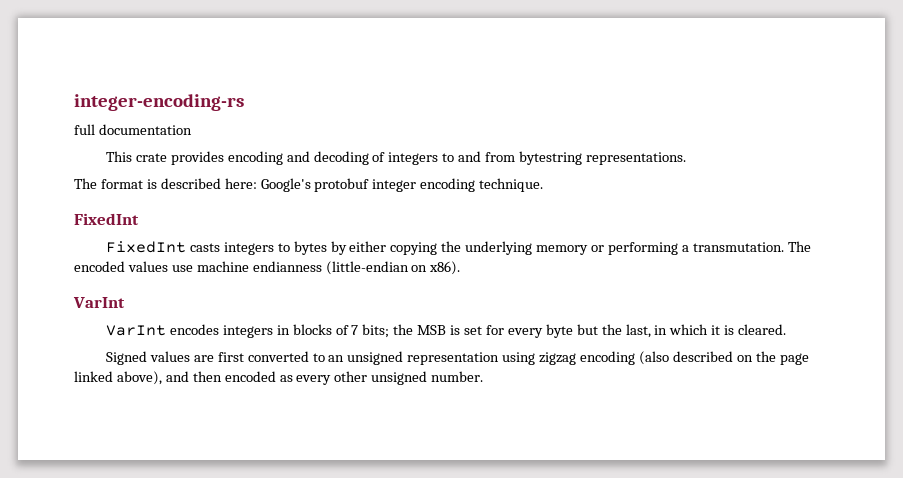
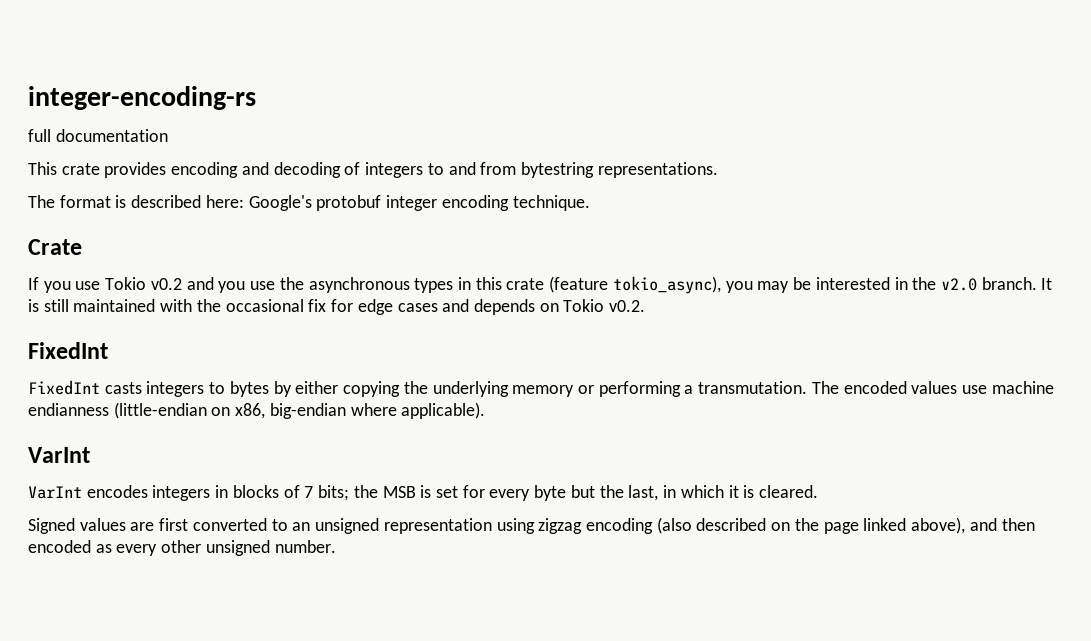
+ Crate
+ If you use Tokio v0.2 and you use the asynchronous types in this crate (feature tokio_async), you may be interested in the v2.0 branch. It is still maintained with the occasional fix for edge cases and depends on Tokio v0.2.
- The encoded values use machine endianness (little-endian on x86).
+ The encoded values use machine endianness (little-endian on x86, big-endian where applicable).

